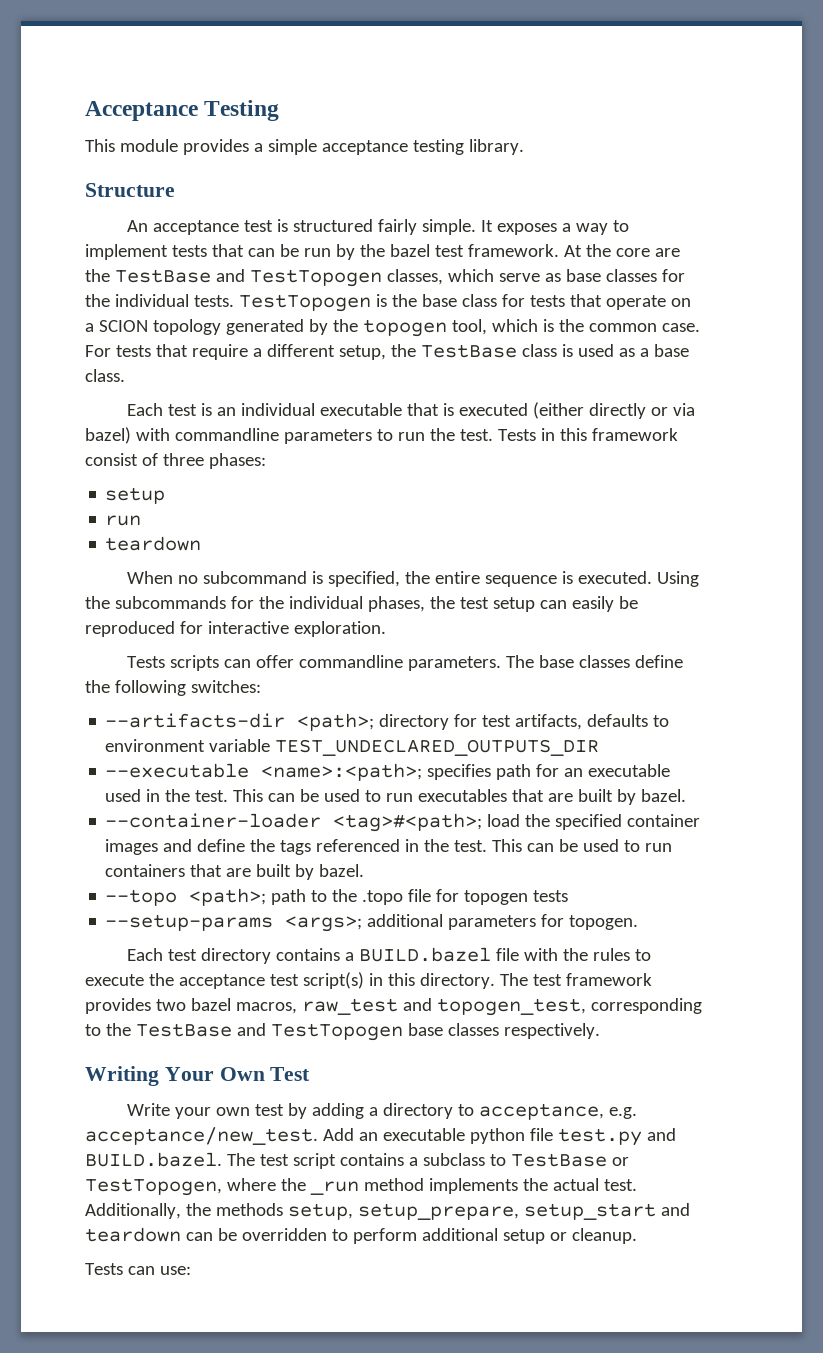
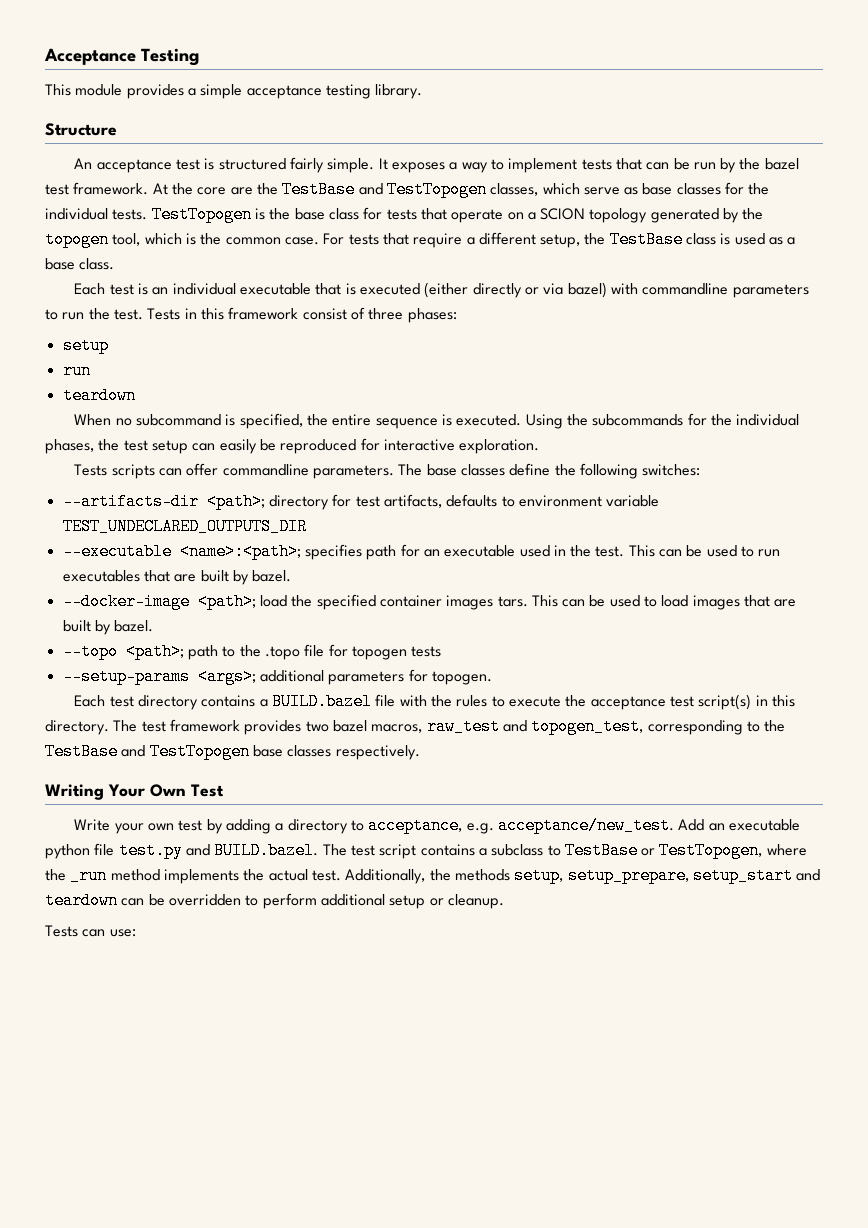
- --container-loader <tag>#<path>; load the specified container images and define the tags referenced in the test. This can be used to run containers that are built by bazel.
+ --docker-image <path>; load the specified container images tars. This can be used to load images that are built by bazel.

